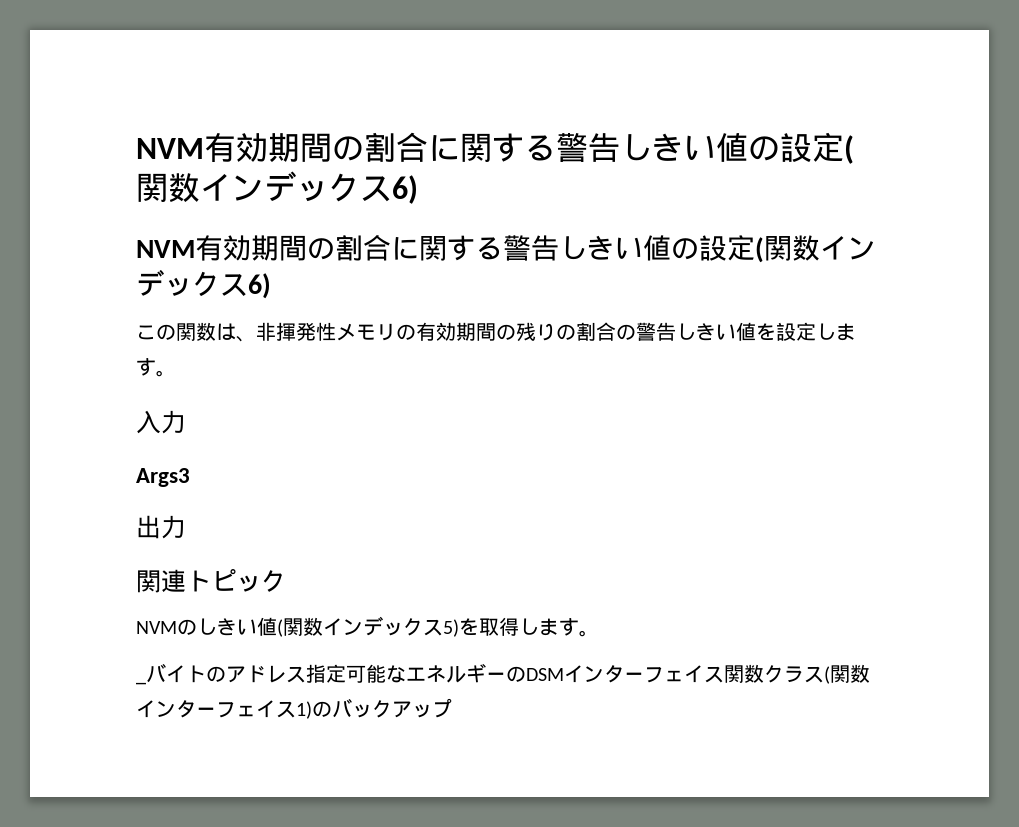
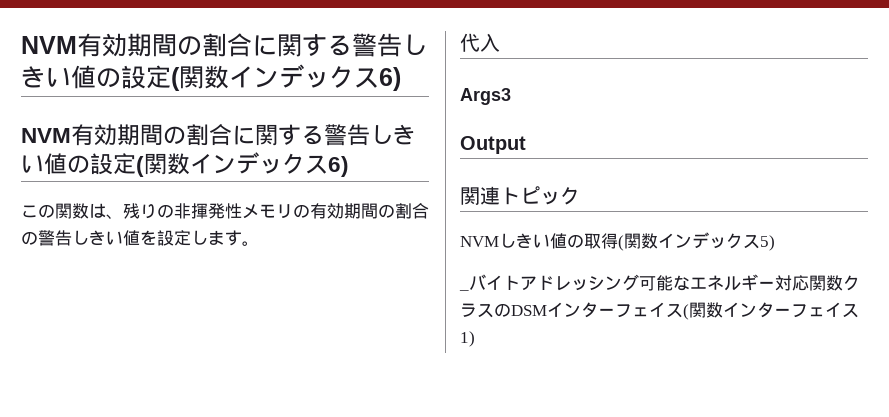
- この関数は、非揮発性メモリの有効期間の残りの割合の警告しきい値を設定します。
+ この関数は、残りの非揮発性メモリの有効期間の割合の警告しきい値を設定します。
- 入力
+ 代入
- 出力
+ Output
- NVMのしきい値(関数インデックス5)を取得します。
+ NVMしきい値の取得(関数インデックス5)
- _バイトのアドレス指定可能なエネルギーのDSMインターフェイス関数クラス(関数インターフェイス1)のバックアップ
+ _バイトアドレッシング可能なエネルギー対応関数クラスのDSMインターフェイス(関数インターフェイス1)

